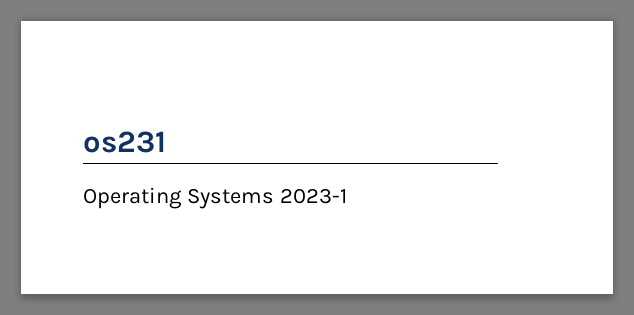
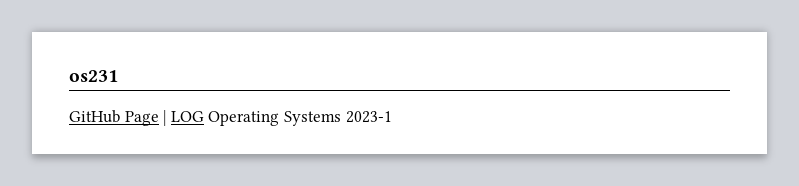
- Operating Systems 2023-1
+ GitHub Page | LOG Operating Systems 2023-1

